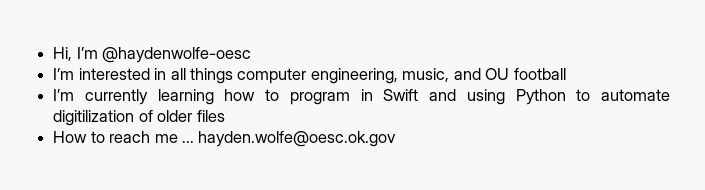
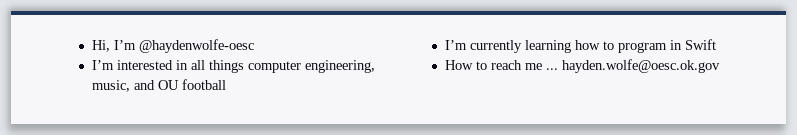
- I’m currently learning how to program in Swift and using Python to automate digitilization of older files
+ I’m currently learning how to program in Swift

